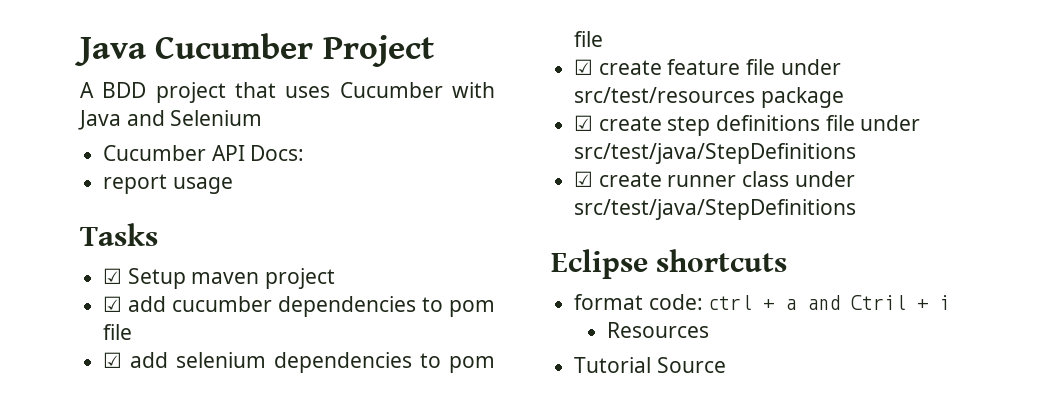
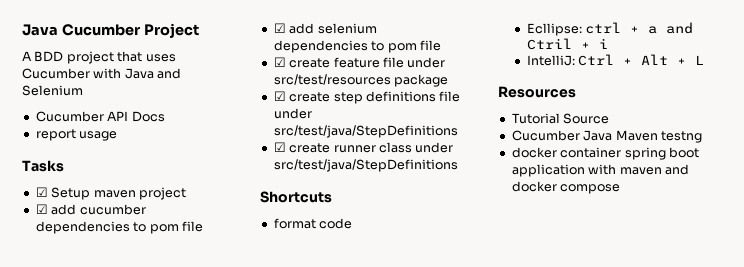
- Cucumber API Docs:
+ Cucumber API Docs
- Eclipse shortcuts
+ Shortcuts
- format code: ctrl + a and Ctril + i
+ format code
+ Ecllipse: ctrl + a and Ctril + i
+ IntelliJ: Ctrl + Alt + L
  Resources
  Tutorial Source
+ Cucumber Java Maven testng
+ docker container spring boot application with maven and docker compose

